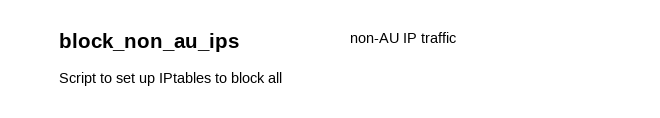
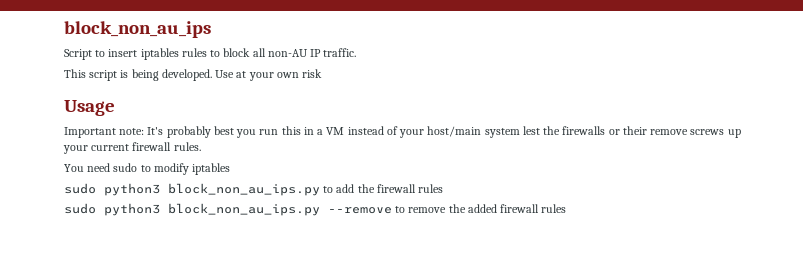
- Script to set up IPtables to block all non-AU IP traffic
+ Script to insert iptables rules to block all non-AU IP traffic.
+ This script is being developed. Use at your own risk
+ Usage
+ Important note: It's probably best you run this in a VM instead of your host/main system lest the firewalls or their remove screws up your current firewall rules.
+ You need sudo to modify iptables
+ sudo python3 block_non_au_ips.py to add the firewall rules
+ sudo python3 block_non_au_ips.py --remove to remove the added firewall rules

